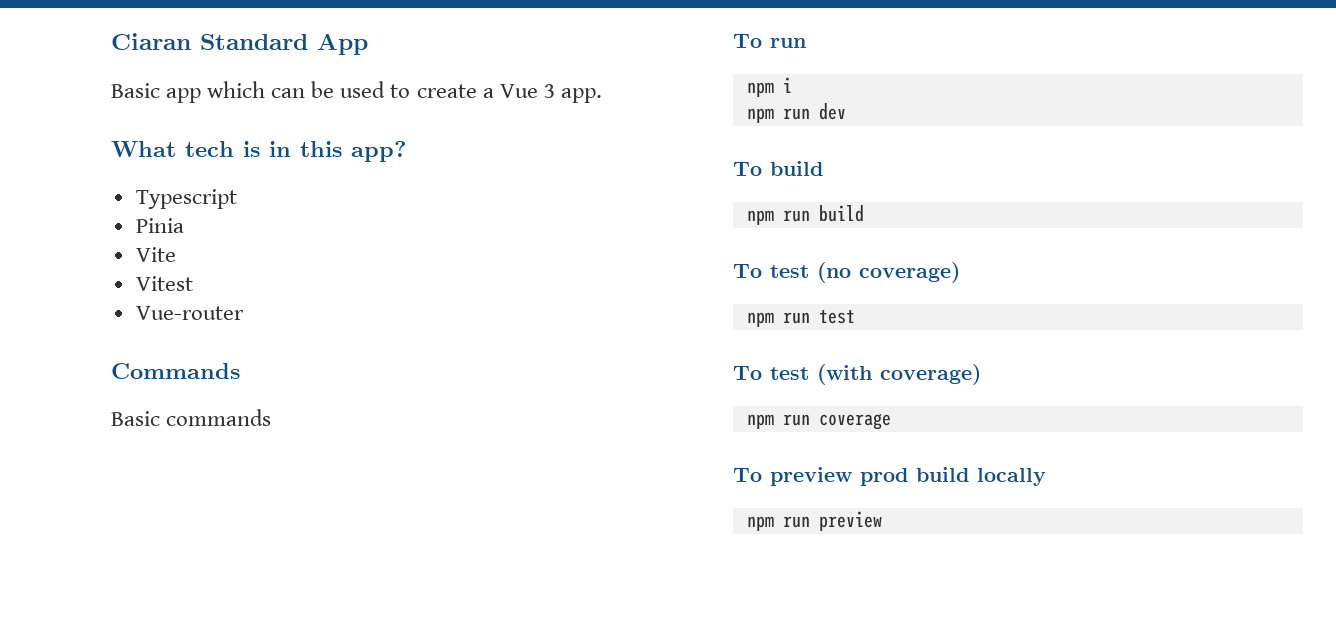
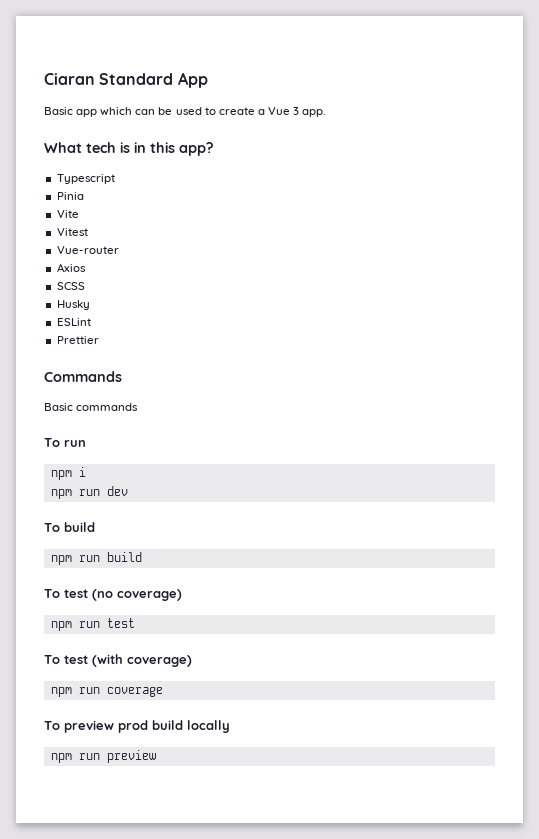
+ Axios
+ SCSS
+ Husky
+ ESLint
+ Prettier

